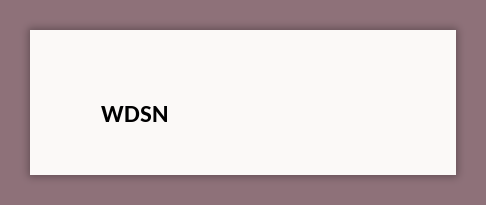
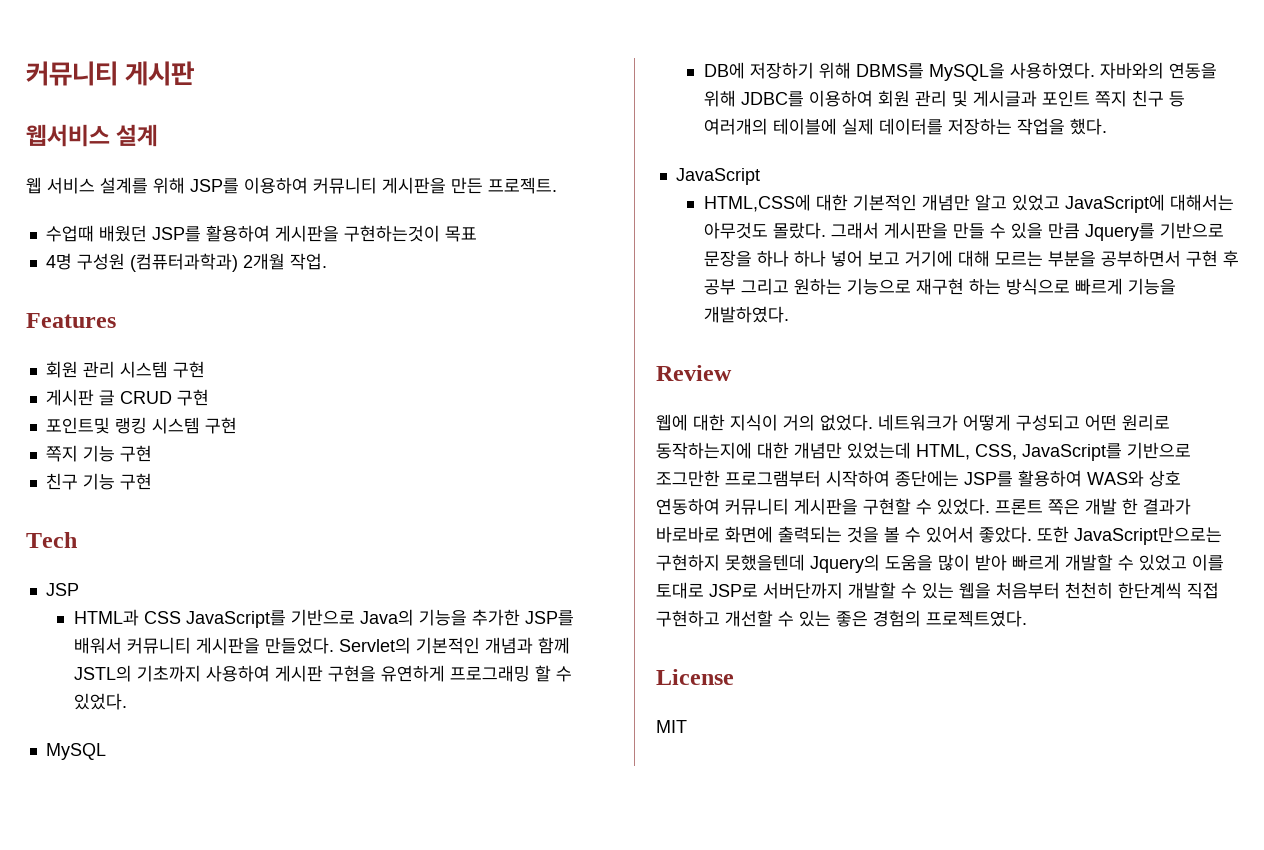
- WDSN
+ 커뮤니티 게시판
+ 웹서비스 설계
+ 웹 서비스 설계를 위해 JSP를 이용하여 커뮤니티 게시판을 만든 프로젝트.
+ 수업때 배웠던 JSP를 활용하여 게시판을 구현하는것이 목표
+ 4명 구성원 (컴퓨터과학과) 2개월 작업.
+ Features
+ 회원 관리 시스템 구현
+ 게시판 글 CRUD 구현
+ 포인트및 랭킹 시스템 구현
+ 쪽지 기능 구현
+ 친구 기능 구현
+ Tech
+ JSP
+ HTML과 CSS JavaScript를 기반으로 Java의 기능을 추가한 JSP를 배워서 커뮤니티 게시판을 만들었다. Servlet의 기본적인 개념과 함께 JSTL의 기초까지 사용하여 게시판 구현을 유연하게 프로그래밍 할 수 있었다.
+ MySQL
+ DB에 저장하기 위해 DBMS를 MySQL을 사용하였다. 자바와의 연동을 위해 JDBC를 이용하여 회원 관리 및 게시글과 포인트 쪽지 친구 등 여러개의 테이블에 실제 데이터를 저장하는 작업을 했다.
+ JavaScript
+ HTML,CSS에 대한 기본적인 개념만 알고 있었고 JavaScript에 대해서는 아무것도 몰랐다. 그래서 게시판을 만들 수 있을 만큼 Jquery를 기반으로 문장을 하나 하나 넣어 보고 거기에 대해 모르는 부분을 공부하면서 구현 후 공부 그리고 원하는 기능으로 재구현 하는 방식으로 빠르게 기능을 개발하였다.
+ Review
+ 웹에 대한 지식이 거의 없었다. 네트워크가 어떻게 구성되고 어떤 원리로 동작하는지에 대한 개념만 있었는데 HTML, CSS, JavaScript를 기반으로 조그만한 프로그램부터 시작하여 종단에는 JSP를 활용하여 WAS와 상호 연동하여 커뮤니티 게시판을 구현할 수 있었다. 프론트 쪽은 개발 한 결과가 바로바로 화면에 출력되는 것을 볼 수 있어서 좋았다. 또한 JavaScript만으로는 구현하지 못했을텐데 Jquery의 도움을 많이 받아 빠르게 개발할 수 있었고 이를 토대로 JSP로 서버단까지 개발할 수 있는 웹을 처음부터 천천히 한단계씩 직접 구현하고 개선할 수 있는 좋은 경험의 프로젝트였다.
+ License
+ MIT

